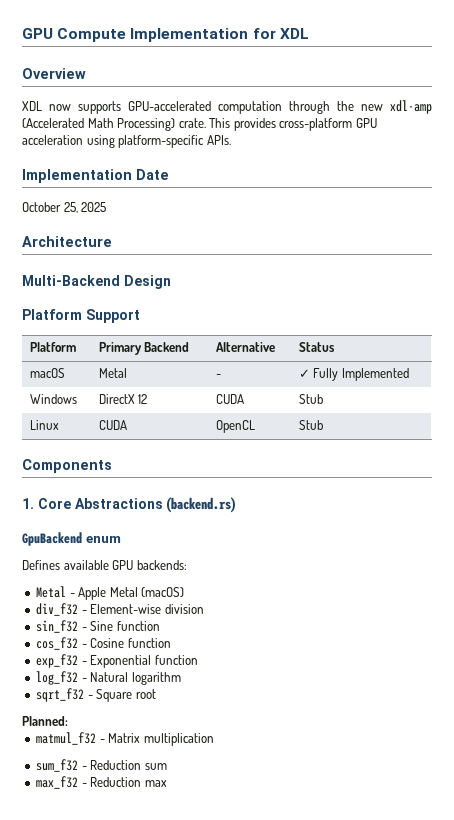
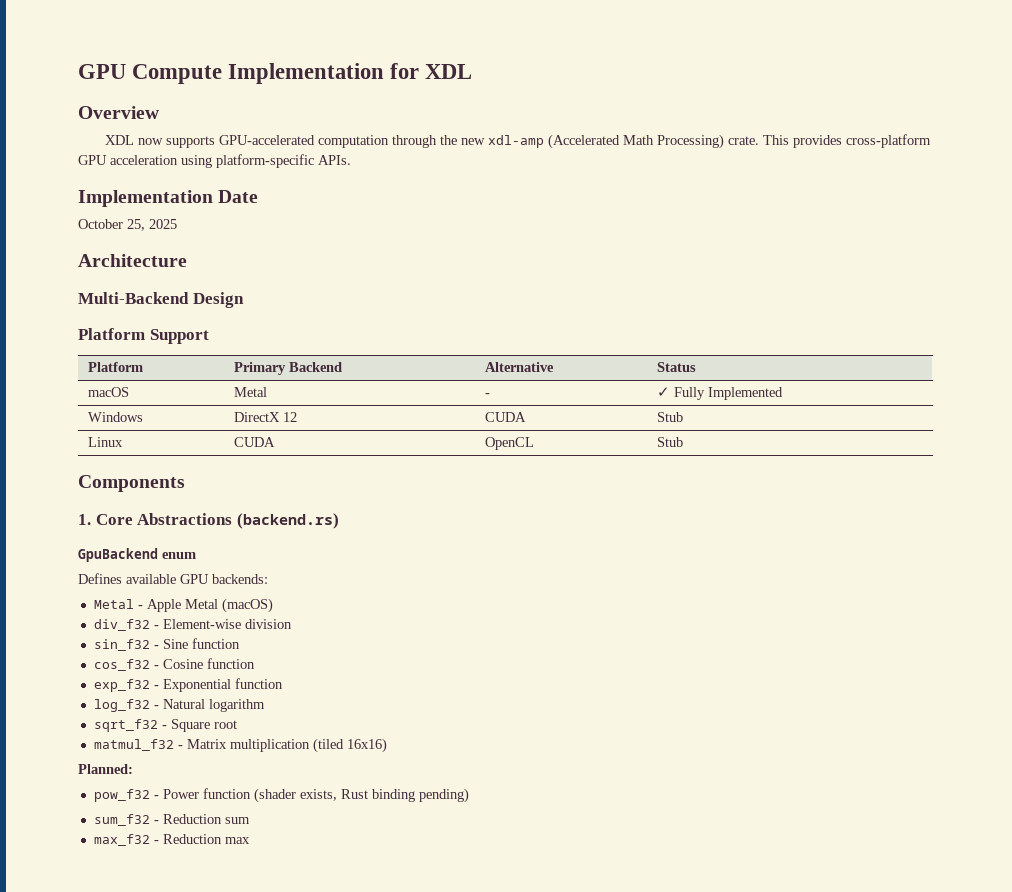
- Planned:
- matmul_f32 - Matrix multiplication
+ matmul_f32 - Matrix multiplication (tiled 16x16)
+ Planned:
+ pow_f32 - Power function (shader exists, Rust binding pending)

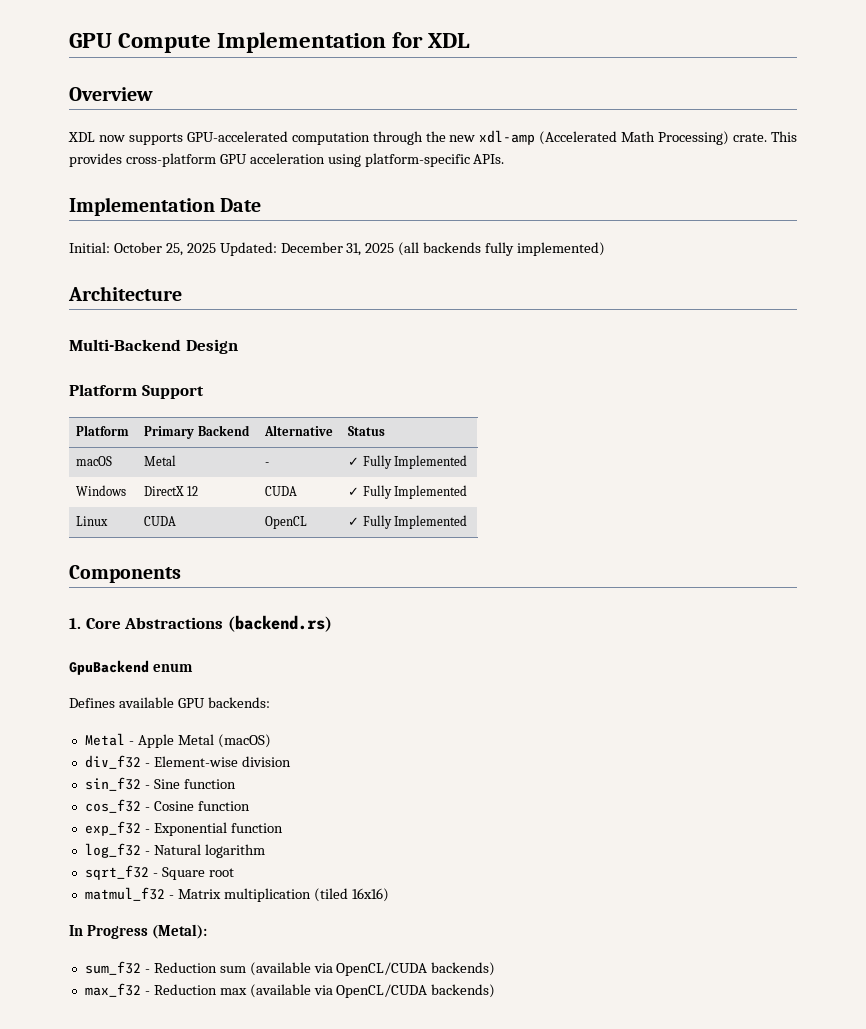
- October 25, 2025
+ Initial: October 25, 2025 Updated: December 31, 2025 (all backends fully implemented)
- Windows | DirectX 12 | CUDA | Stub
+ Windows | DirectX 12 | CUDA | ✓ Fully Implemented
- Linux | CUDA | OpenCL | Stub
+ Linux | CUDA | OpenCL | ✓ Fully Implemented
- Planned:
- pow_f32 - Power function (shader exists, Rust binding pending)
+ In Progress (Metal):
- sum_f32 - Reduction sum
+ sum_f32 - Reduction sum (available via OpenCL/CUDA backends)
- max_f32 - Reduction max
+ max_f32 - Reduction max (available via OpenCL/CUDA backends)

